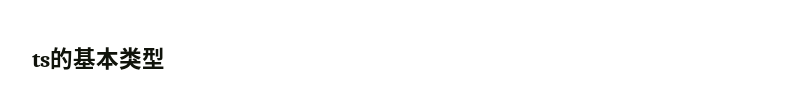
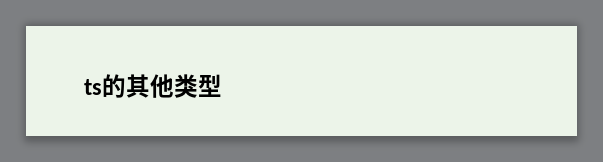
- ts的基本类型
+ ts的其他类型

